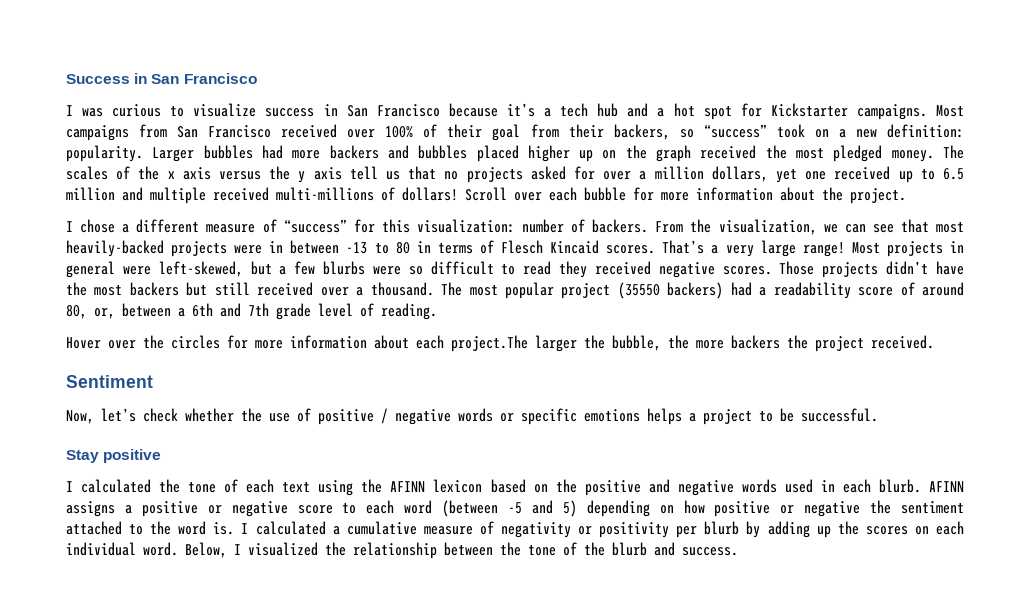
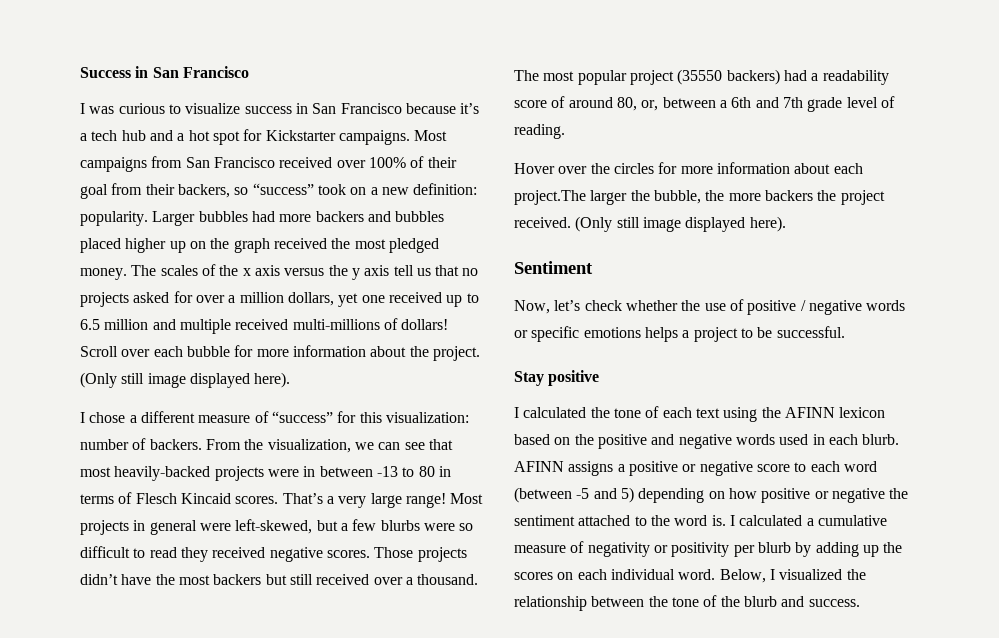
- Scroll over each bubble for more information about the project.
+ Scroll over each bubble for more information about the project. (Only still image displayed here).
- Hover over the circles for more information about each project.The larger the bubble, the more backers the project received.
+ Hover over the circles for more information about each project.The larger the bubble, the more backers the project received. (Only still image displayed here).

